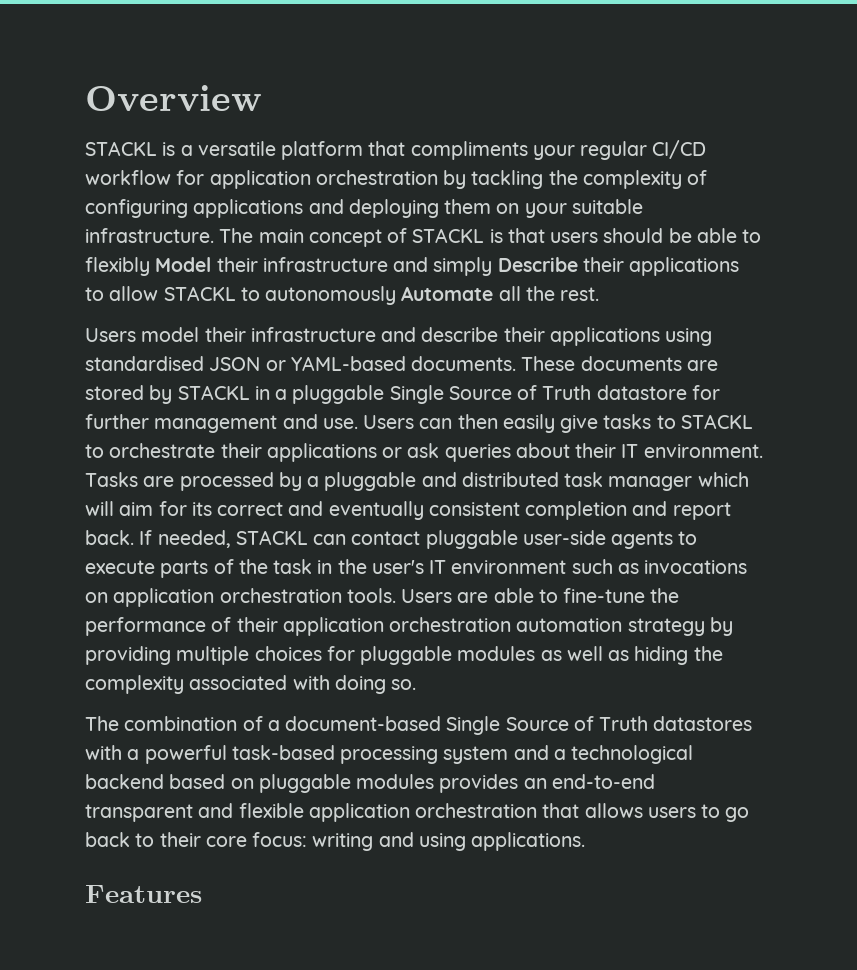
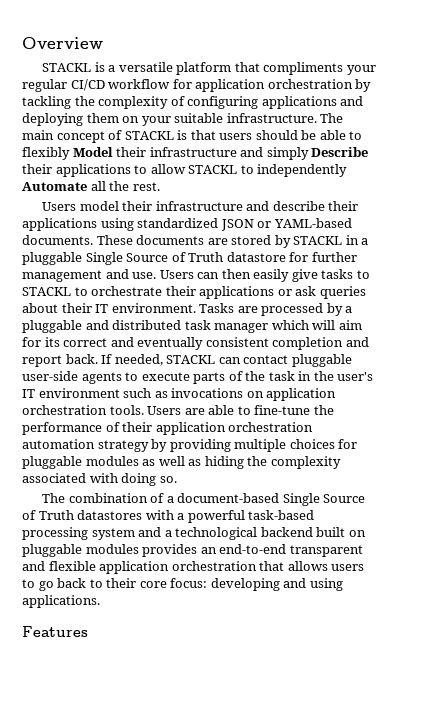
- The main concept of STACKL is that users should be able to flexibly Model their infrastructure and simply Describe their applications to allow STACKL to autonomously Automate all the rest.
+ The main concept of STACKL is that users should be able to flexibly Model their infrastructure and simply Describe their applications to allow STACKL to independently Automate all the rest.
- Users model their infrastructure and describe their applications using standardised JSON or YAML-based documents.
+ Users model their infrastructure and describe their applications using standardized JSON or YAML-based documents.
- The combination of a document-based Single Source of Truth datastores with a powerful task-based processing system and a technological backend based on pluggable modules provides an end-to-end transparent and flexible application orchestration that allows users to go back to their core focus: writing and using applications.
+ The combination of a document-based Single Source of Truth datastores with a powerful task-based processing system and a technological backend built on pluggable modules provides an end-to-end transparent and flexible application orchestration that allows users to go back to their core focus: developing and using applications.

